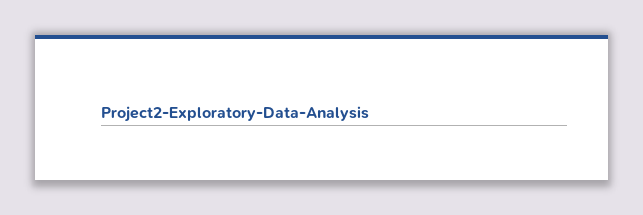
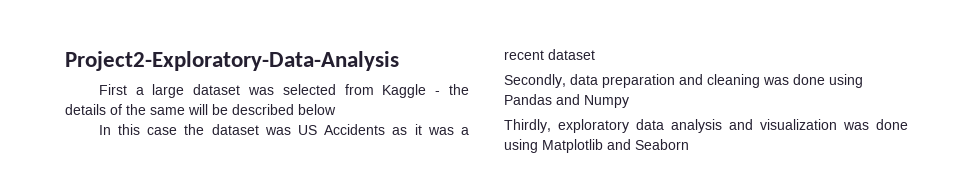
+ First a large dataset was selected from Kaggle - the details of the same will be described below
+ In this case the dataset was US Accidents as it was a recent dataset
+ Secondly, data preparation and cleaning was done using Pandas and Numpy
+ Thirdly, exploratory data analysis and visualization was done using Matplotlib and Seaborn

